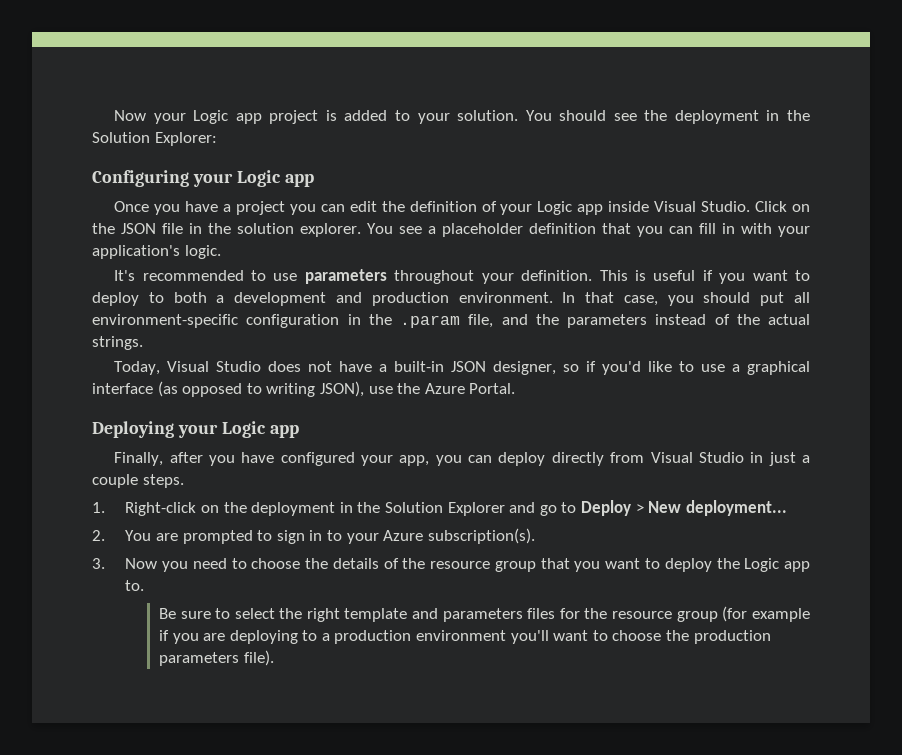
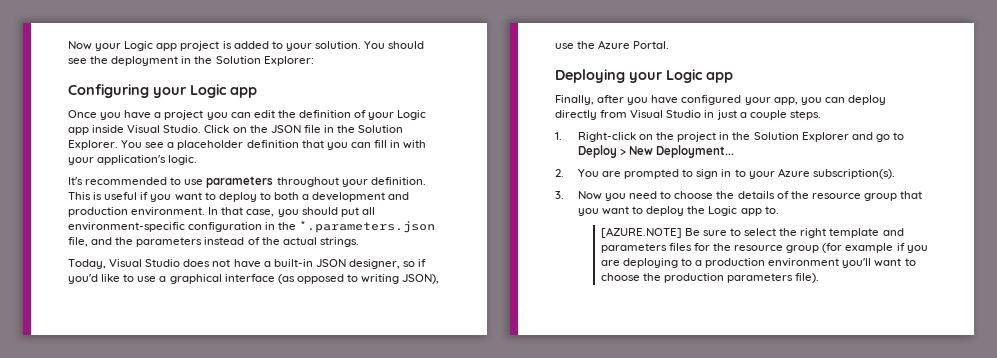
- Click on the JSON file in the solution explorer.
+ Click on the JSON file in the Solution Explorer.
- In that case, you should put all environment-specific configuration in the .param file, and the parameters instead of the actual strings.
+ In that case, you should put all environment-specific configuration in the *.parameters.json file, and the parameters instead of the actual strings.
- 1. Right-click on the deployment in the Solution Explorer and go to Deploy > New deployment...
+ 1. Right-click on the project in the Solution Explorer and go to Deploy > New Deployment...
- Be sure to select the right template and parameters files for the resource group (for example if you are deploying to a production environment you'll want to choose the production parameters file).
+ [AZURE.NOTE] Be sure to select the right template and parameters files for the resource group (for example if you are deploying to a production environment you'll want to choose the production parameters file).

